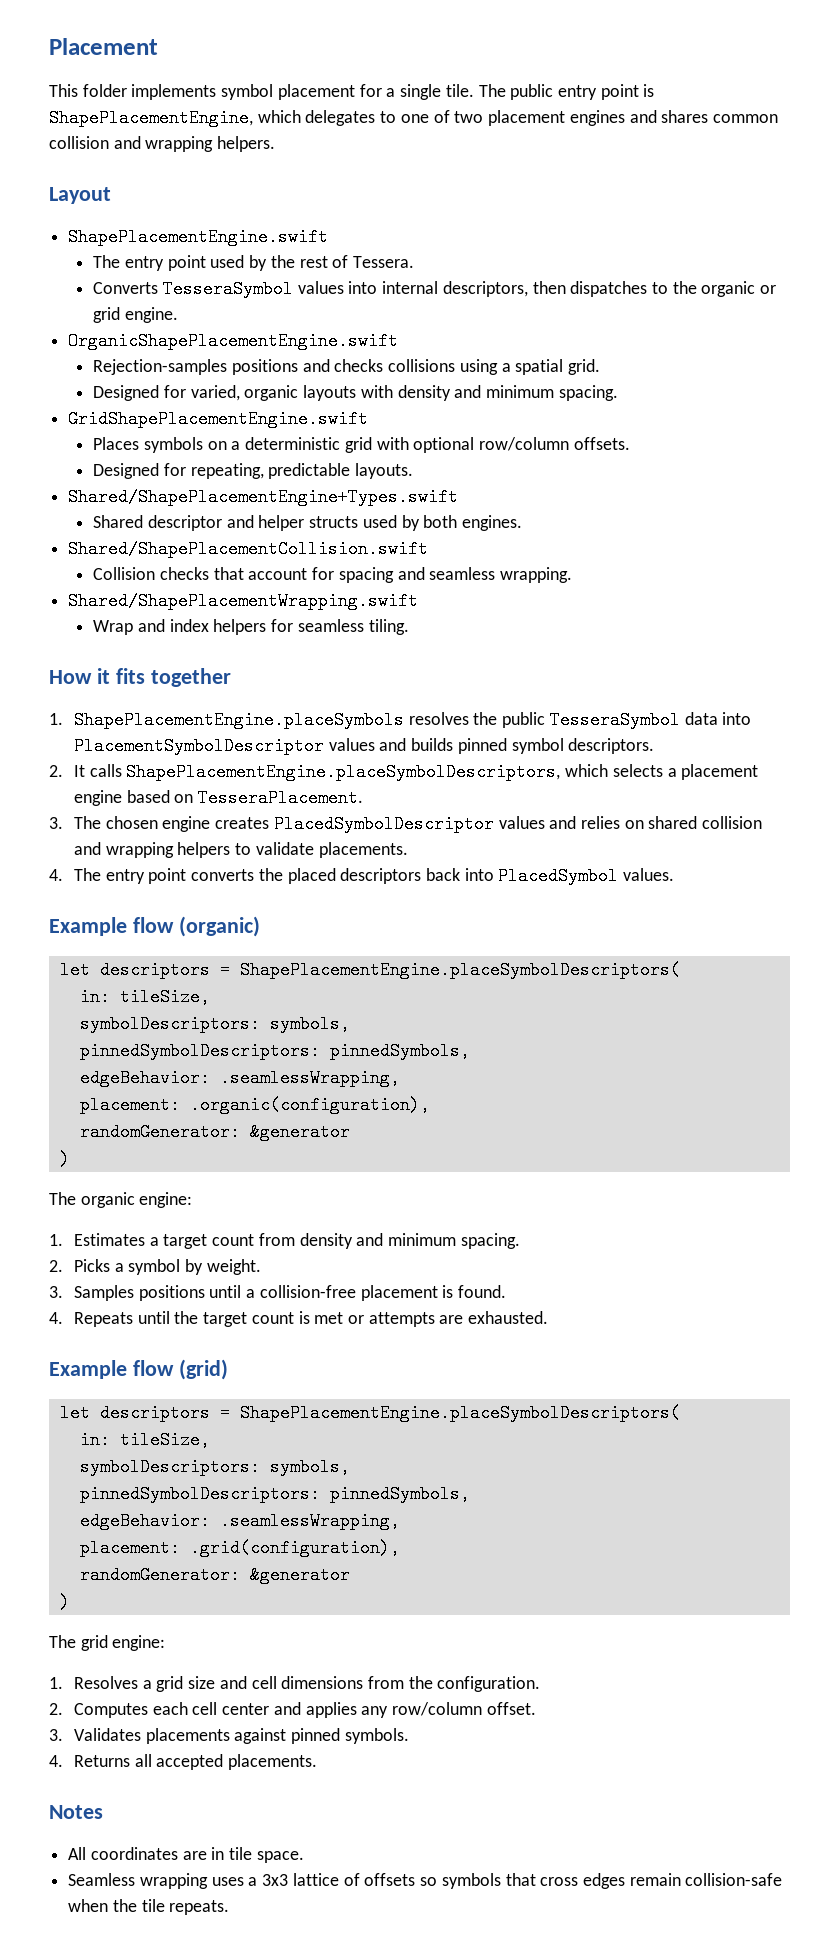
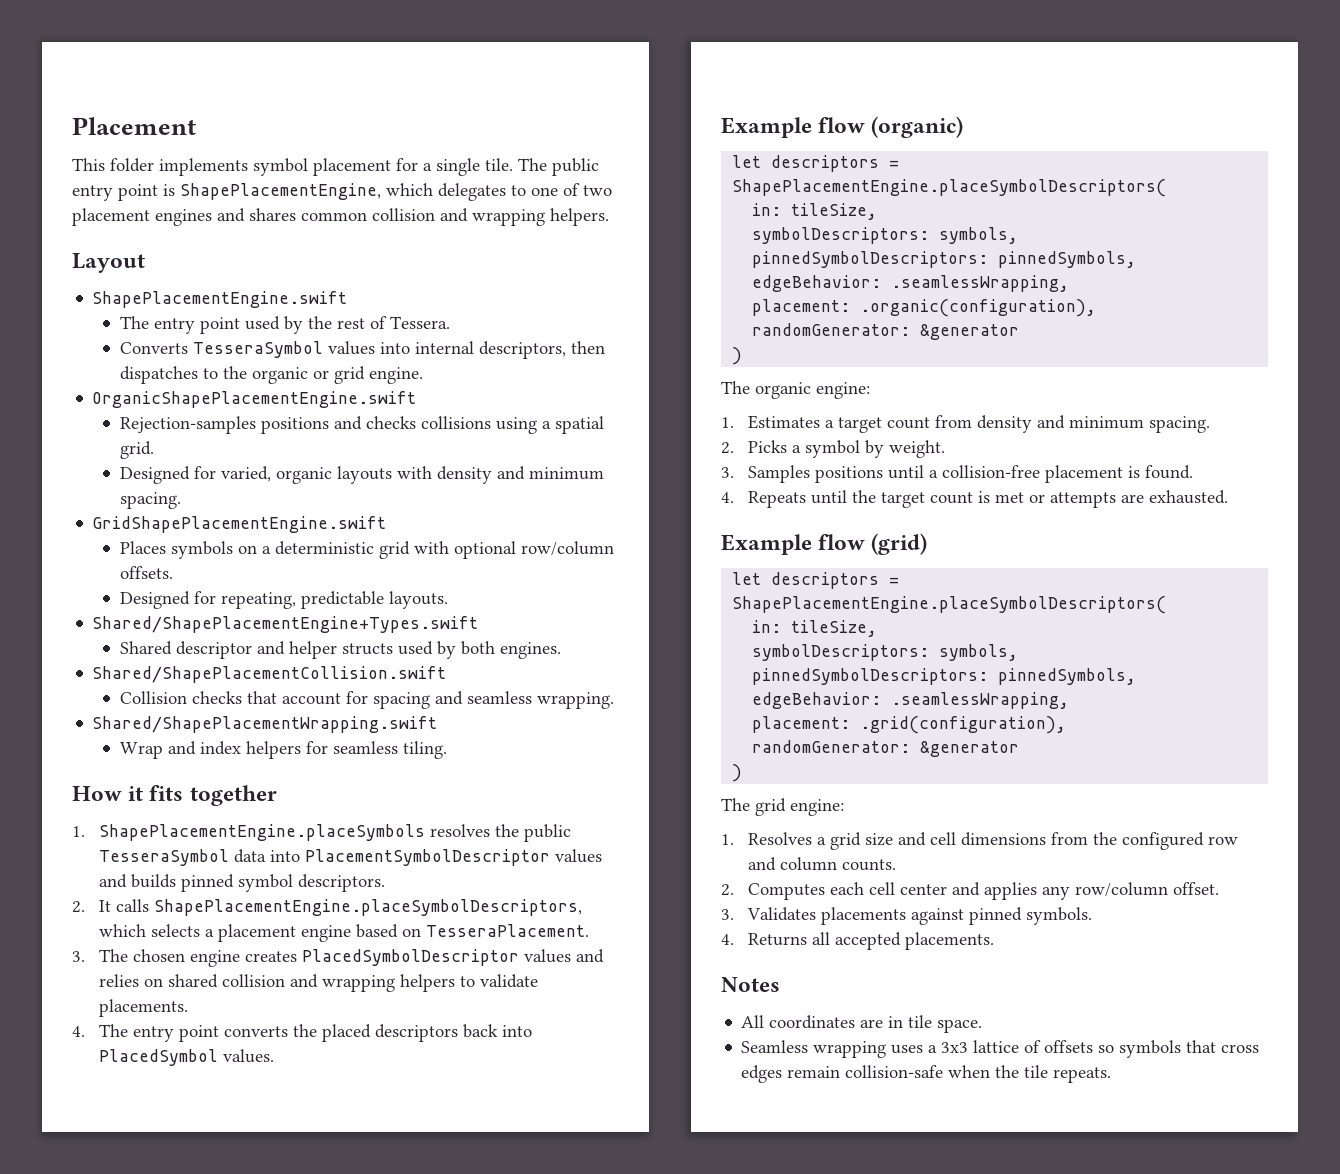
- 1. Resolves a grid size and cell dimensions from the configuration.
+ 1. Resolves a grid size and cell dimensions from the configured row and column counts.

